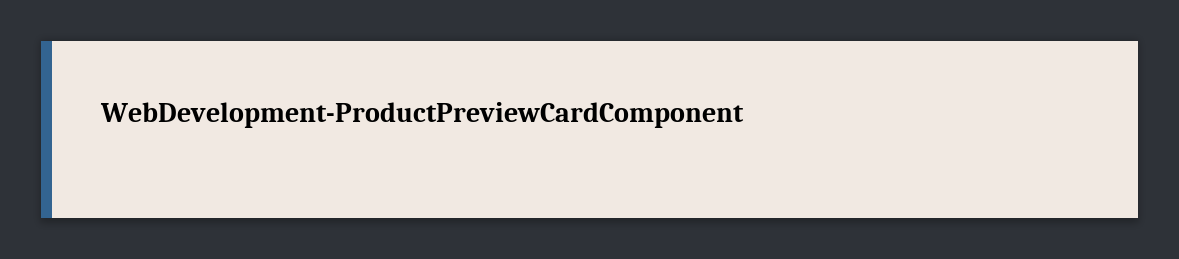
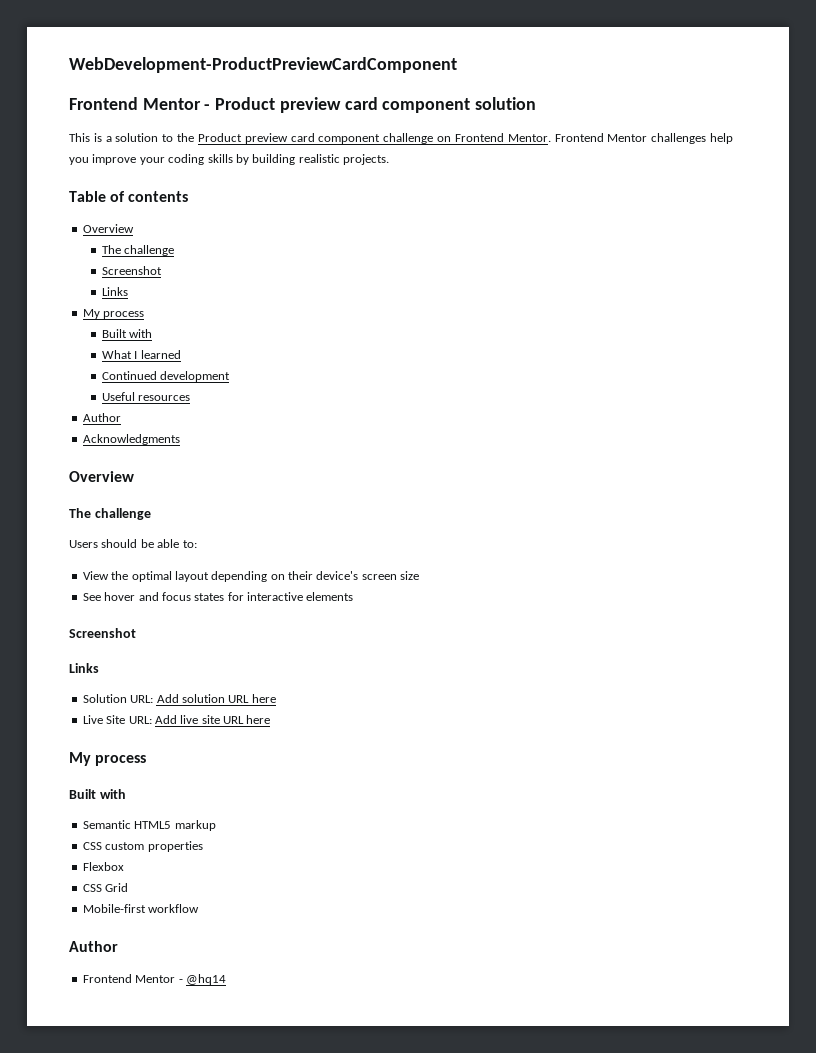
+ Frontend Mentor - Product preview card component solution
+ This is a solution to the Product preview card component challenge on Frontend Mentor. Frontend Mentor challenges help you improve your coding skills by building realistic projects.
+ Table of contents
+ Overview
+ The challenge
+ Screenshot
+ Links
+ My process
+ Built with
+ What I learned
+ Continued development
+ Useful resources
+ Author
+ Acknowledgments
+ Overview
+ The challenge
+ Users should be able to:
+ View the optimal layout depending on their device's screen size
+ See hover and focus states for interactive elements
+ Screenshot
+ Links
+ Solution URL: Add solution URL here
+ Live Site URL: Add live site URL here
+ My process
+ Built with
+ Semantic HTML5 markup
+ CSS custom properties
+ Flexbox
+ CSS Grid
+ Mobile-first workflow
+ Author
+ Frontend Mentor - @hq14

